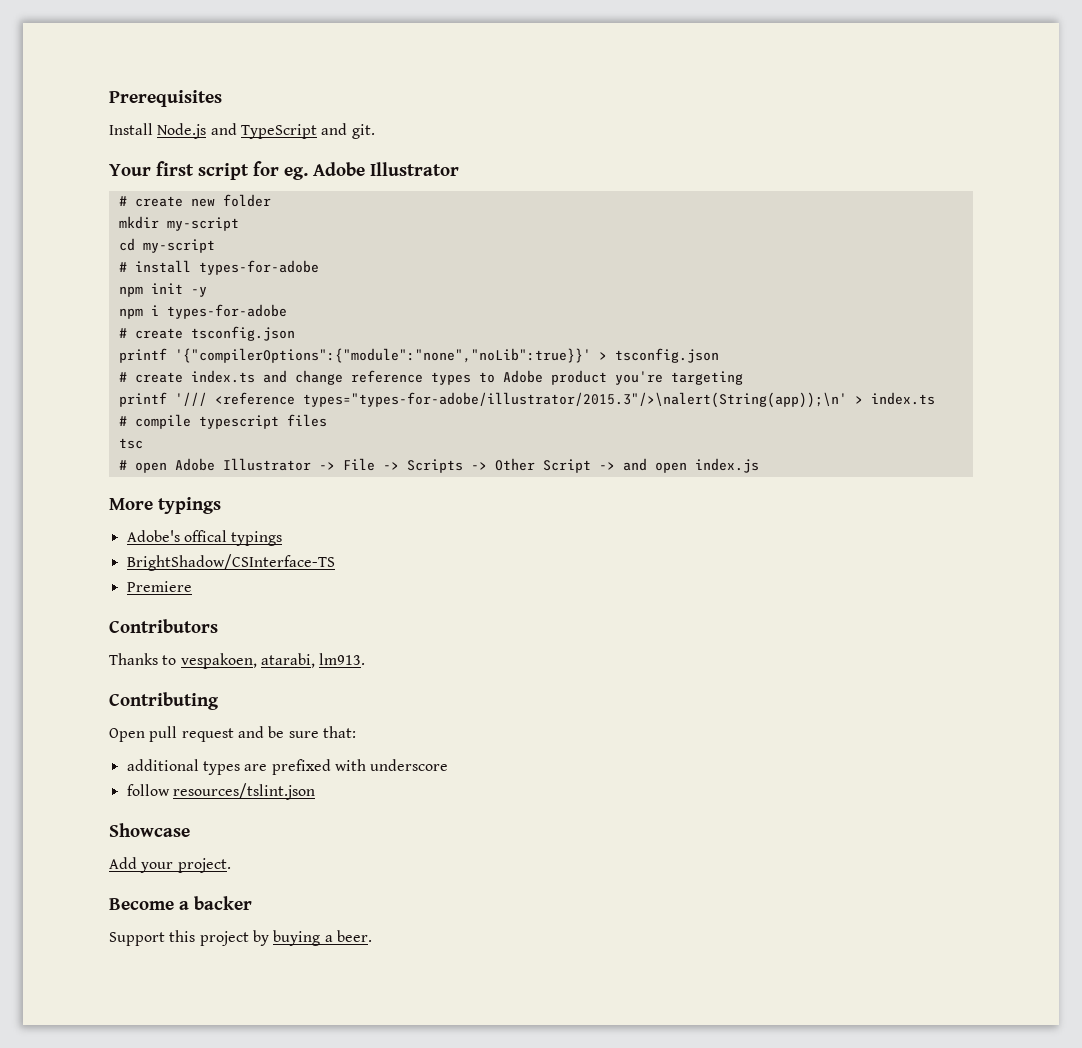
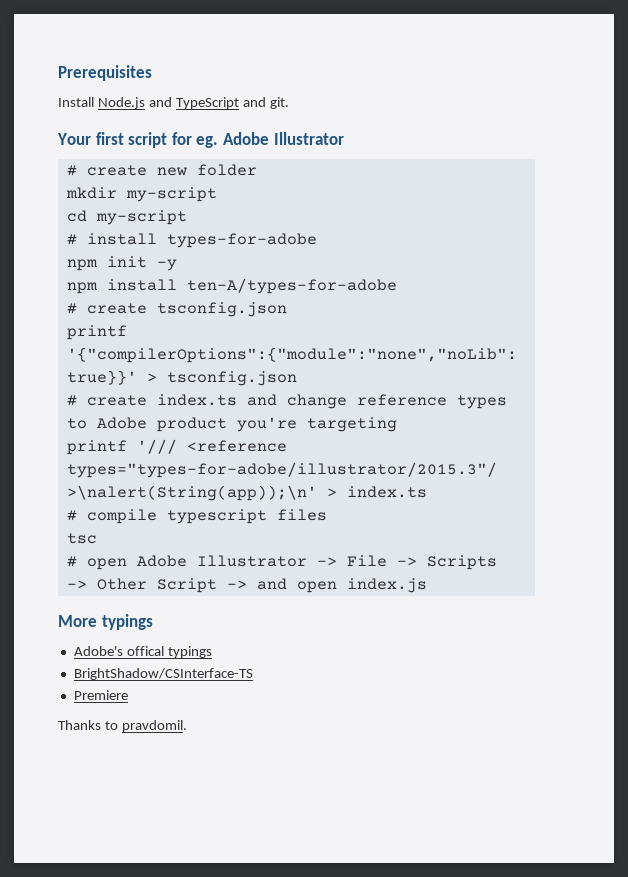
- npm i types-for-adobe
+ npm install ten-A/types-for-adobe
- Contributors
- Thanks to vespakoen, atarabi, lm913.
- Contributing
- Open pull request and be sure that:
- additional types are prefixed with underscore
- follow resources/tslint.json
- Showcase
- Add your project.
- Become a backer
- Support this project by buying a beer.
+ Thanks to pravdomil.

